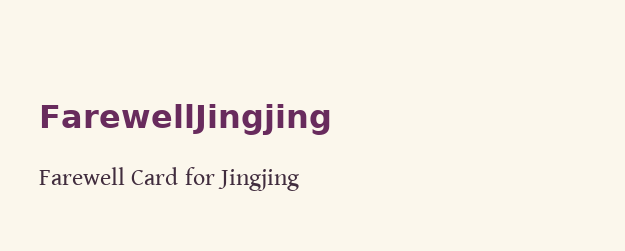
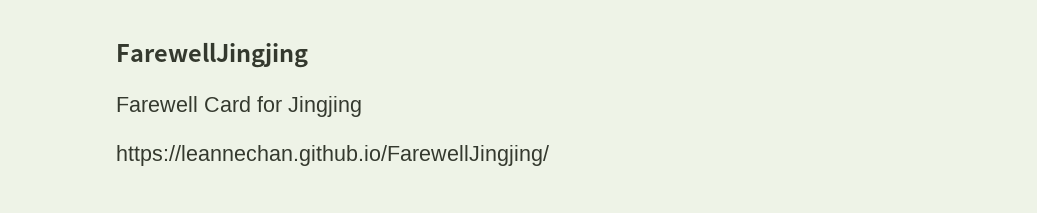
+ https://leannechan.github.io/FarewellJingjing/

